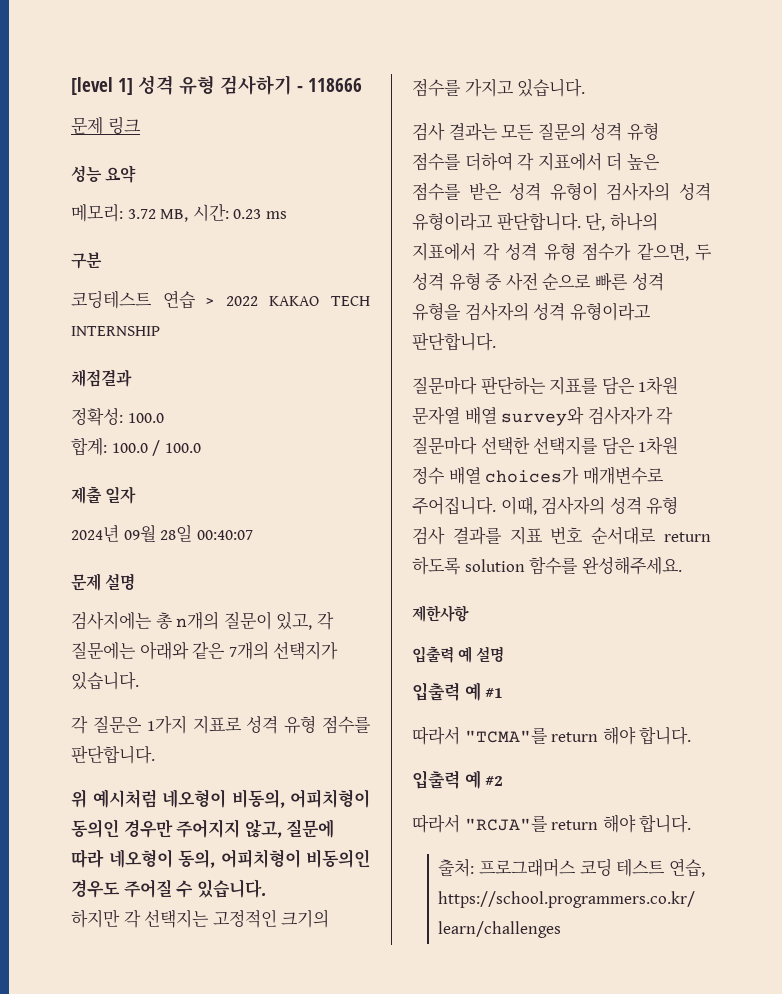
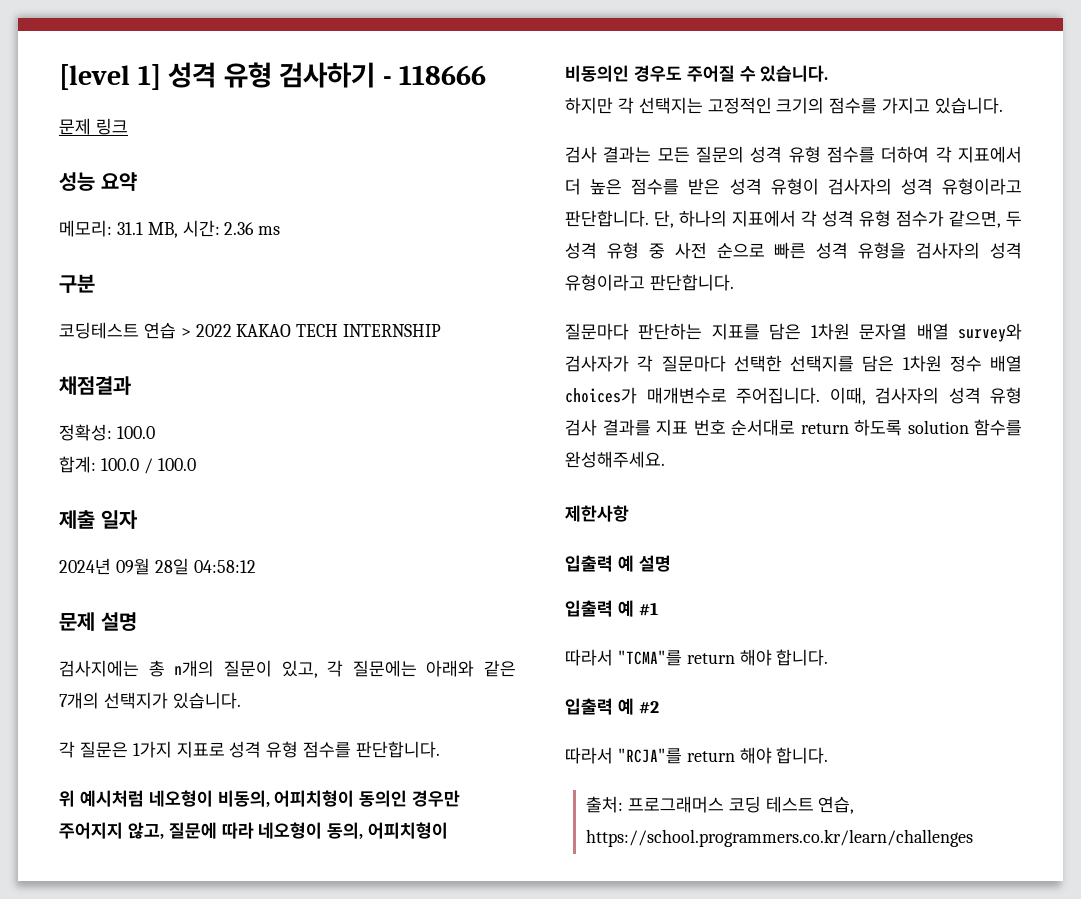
- 메모리: 3.72 MB, 시간: 0.23 ms
+ 메모리: 31.1 MB, 시간: 2.36 ms
- 2024년 09월 28일 00:40:07
+ 2024년 09월 28일 04:58:12

